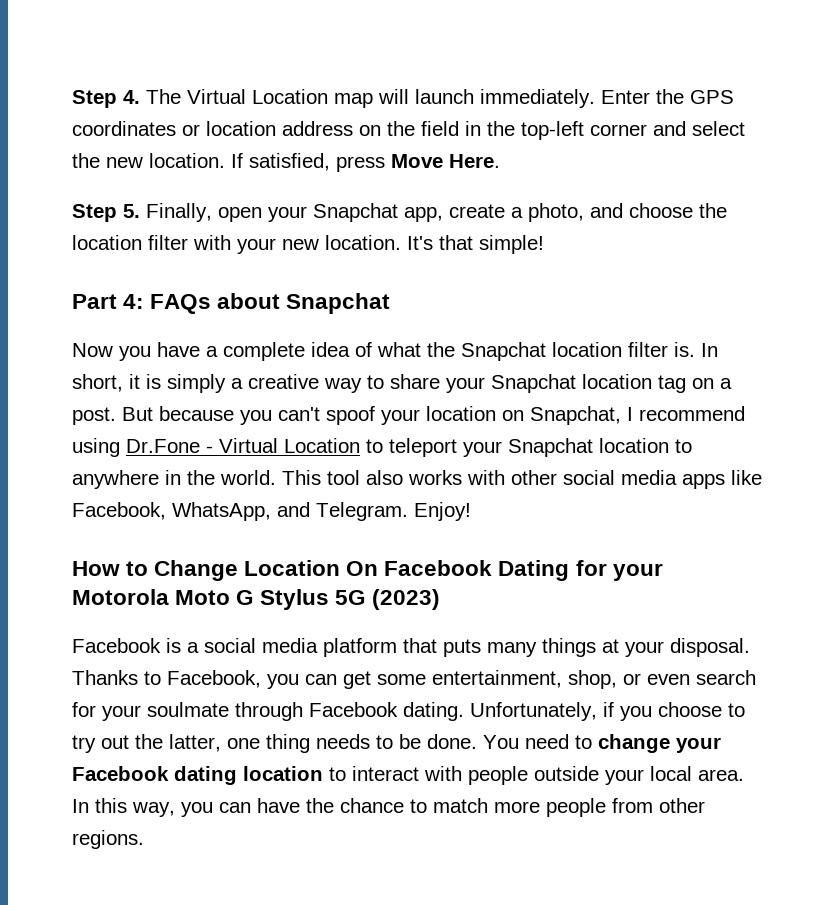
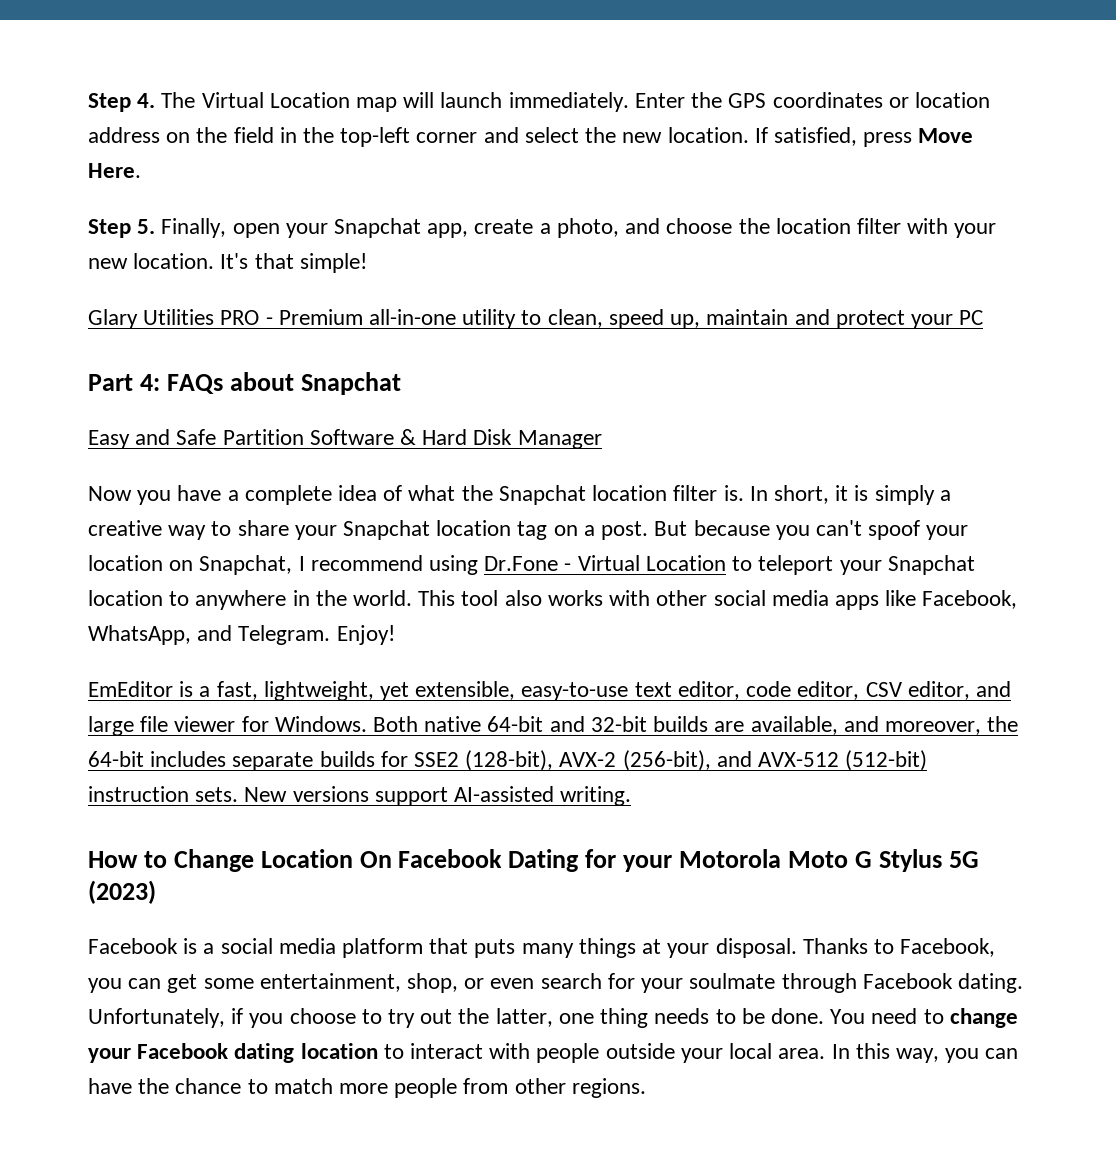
+ Glary Utilities PRO - Premium all-in-one utility to clean, speed up, maintain and protect your PC
+ Easy and Safe Partition Software & Hard Disk Manager
+ EmEditor is a fast, lightweight, yet extensible, easy-to-use text editor, code editor, CSV editor, and large file viewer for Windows. Both native 64-bit and 32-bit builds are available, and moreover, the 64-bit includes separate builds for SSE2 (128-bit), AVX-2 (256-bit), and AVX-512 (512-bit) instruction sets. New versions support AI-assisted writing.

